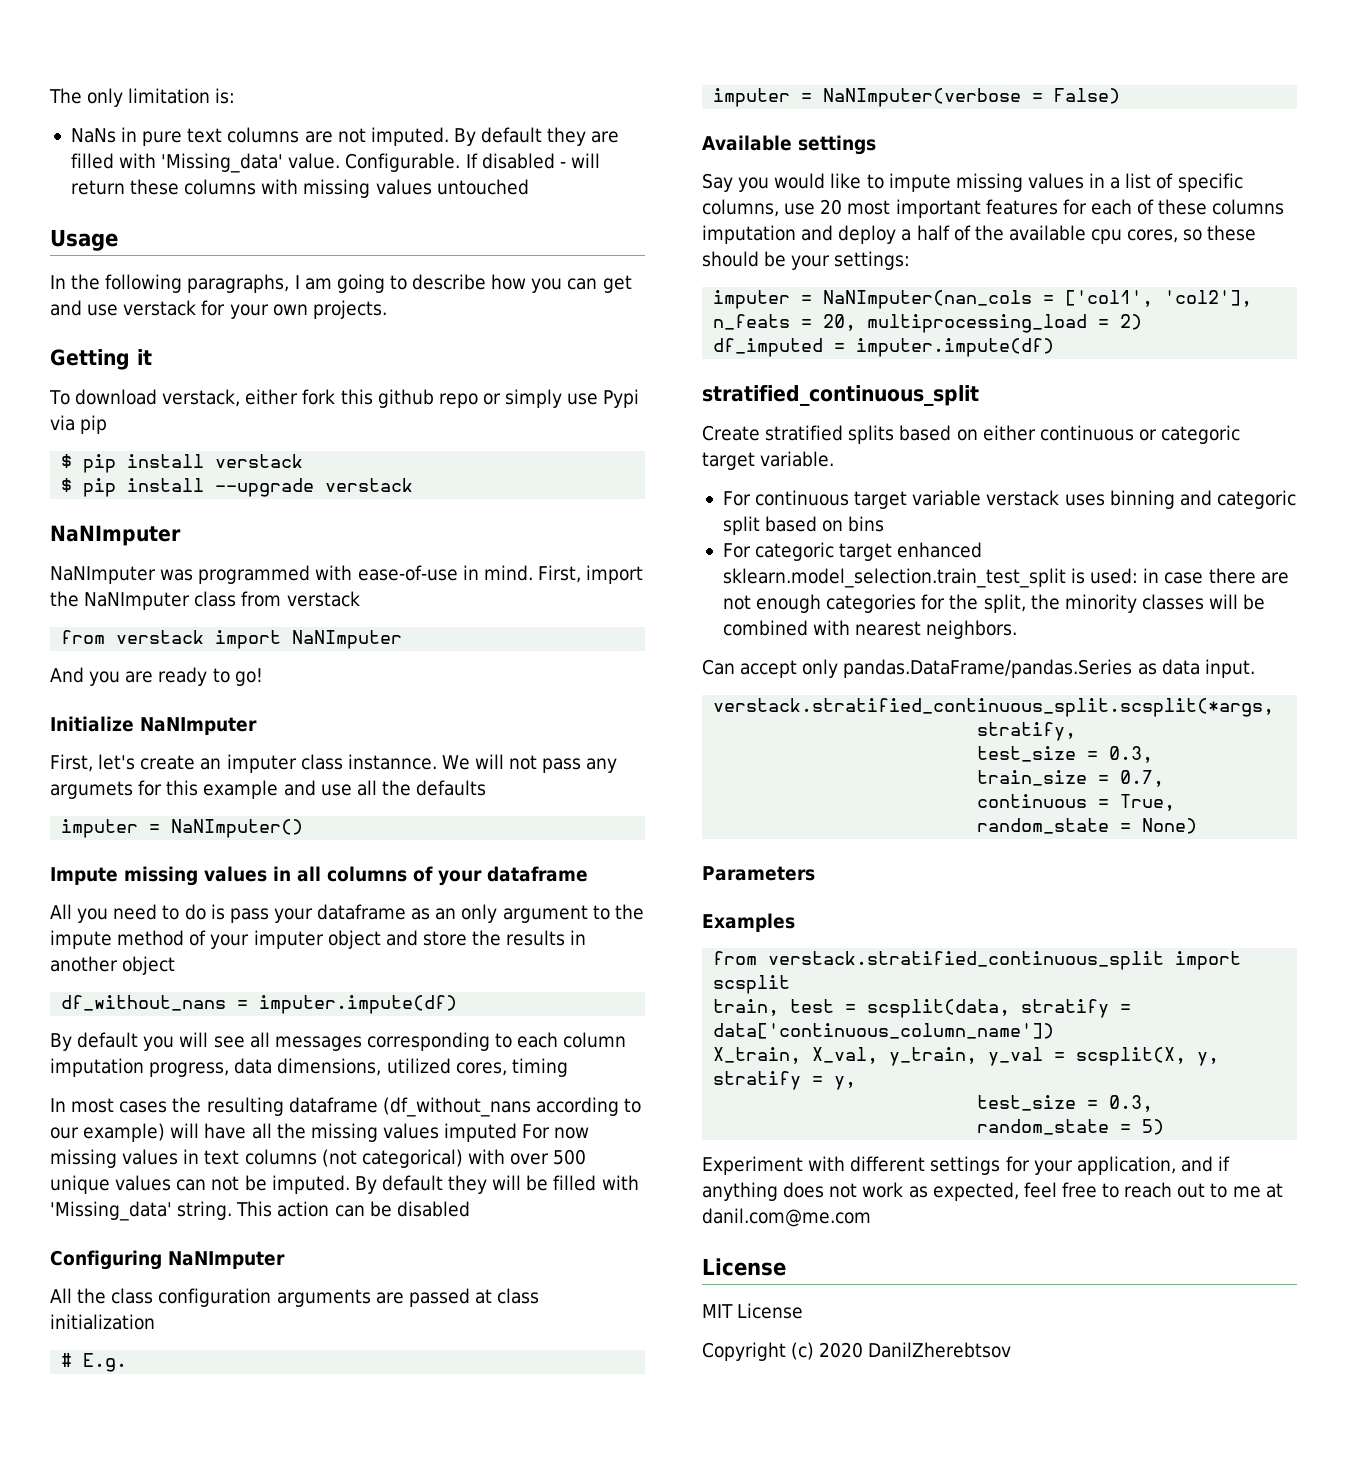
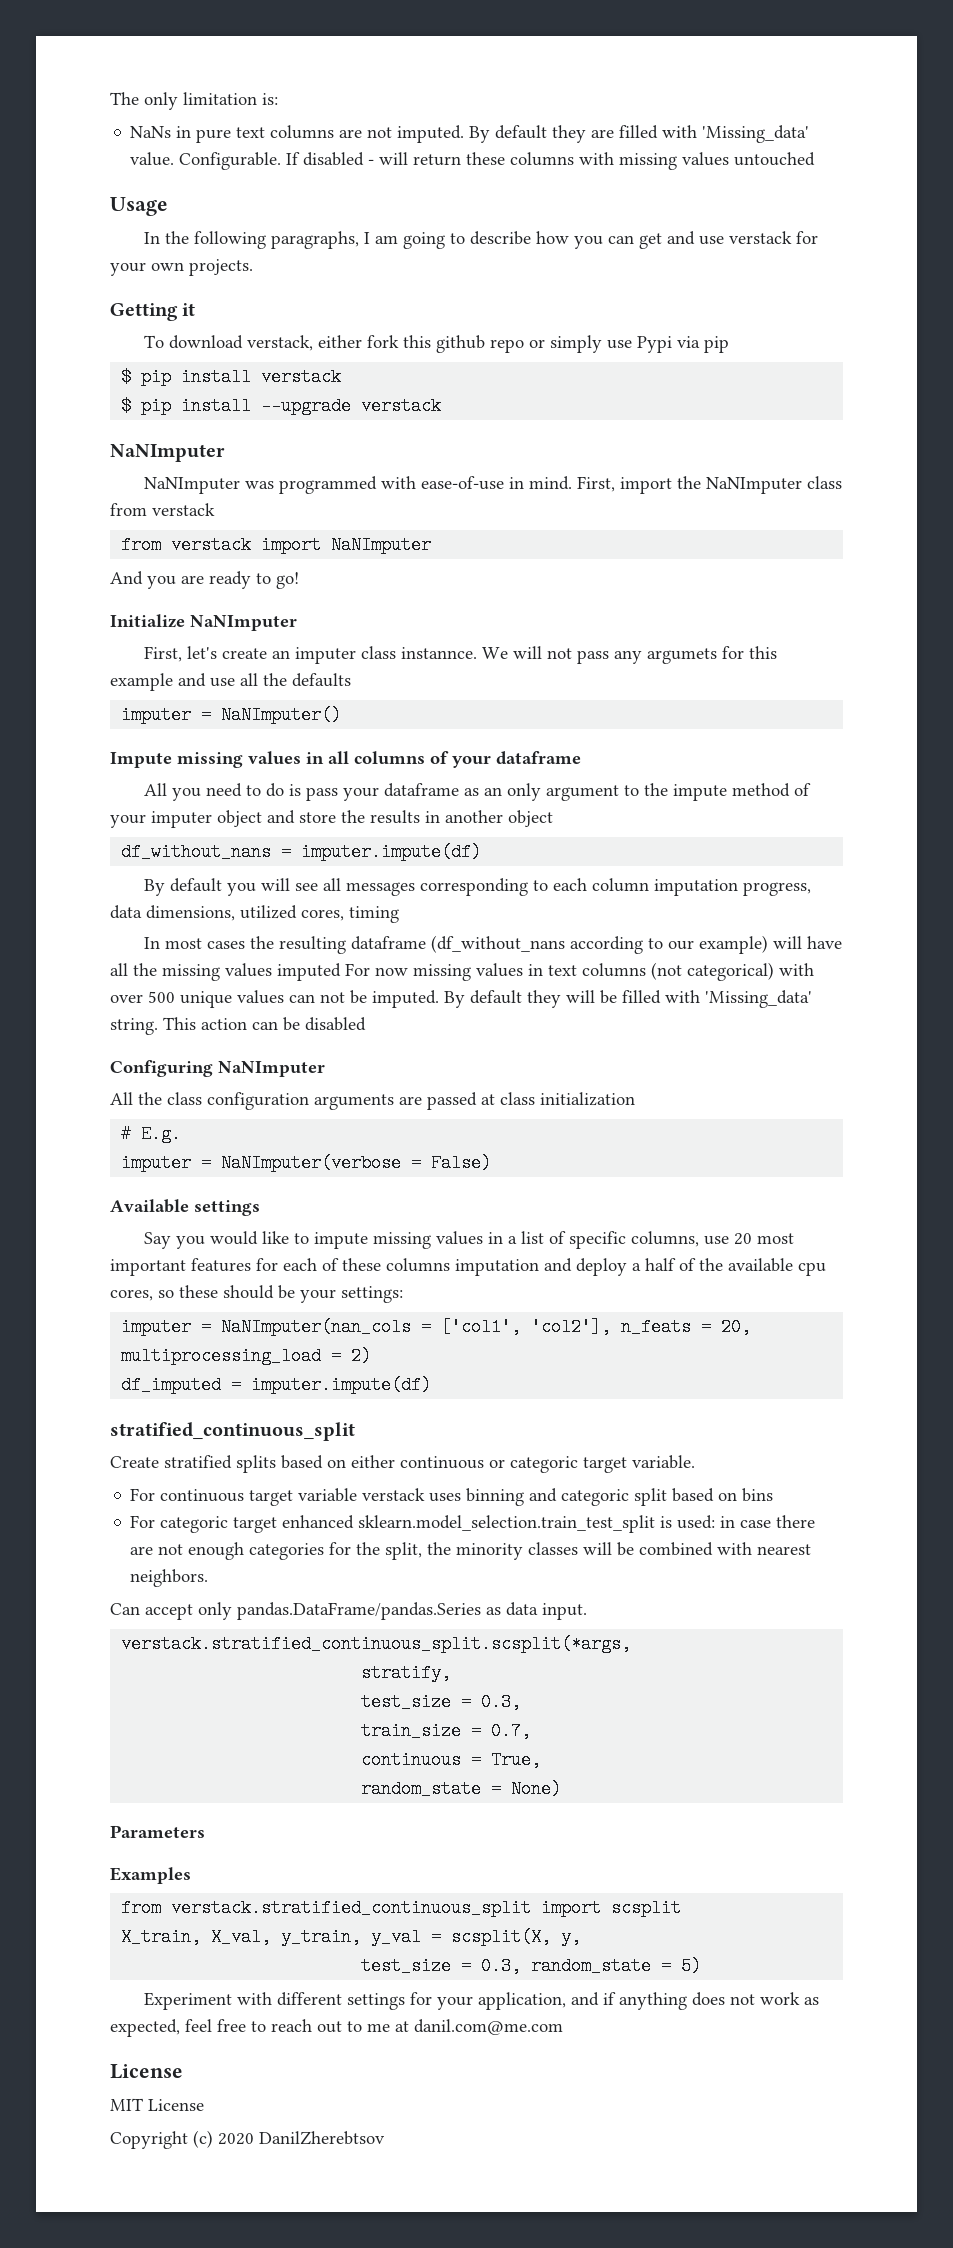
- train, test = scsplit(data, stratify = data['continuous_column_name'])
- X_train, X_val, y_train, y_val = scsplit(X, y, stratify = y,
+ X_train, X_val, y_train, y_val = scsplit(X, y,

